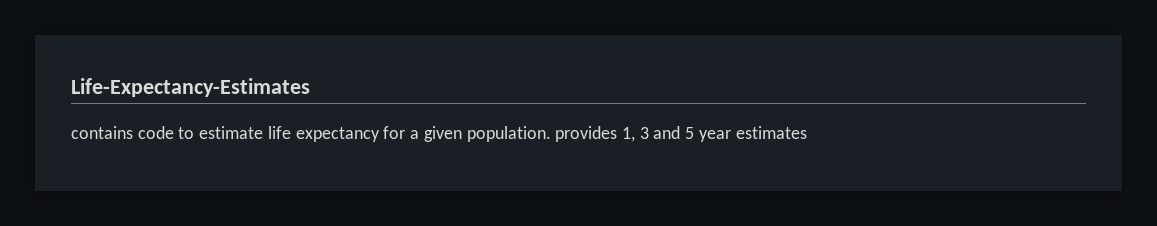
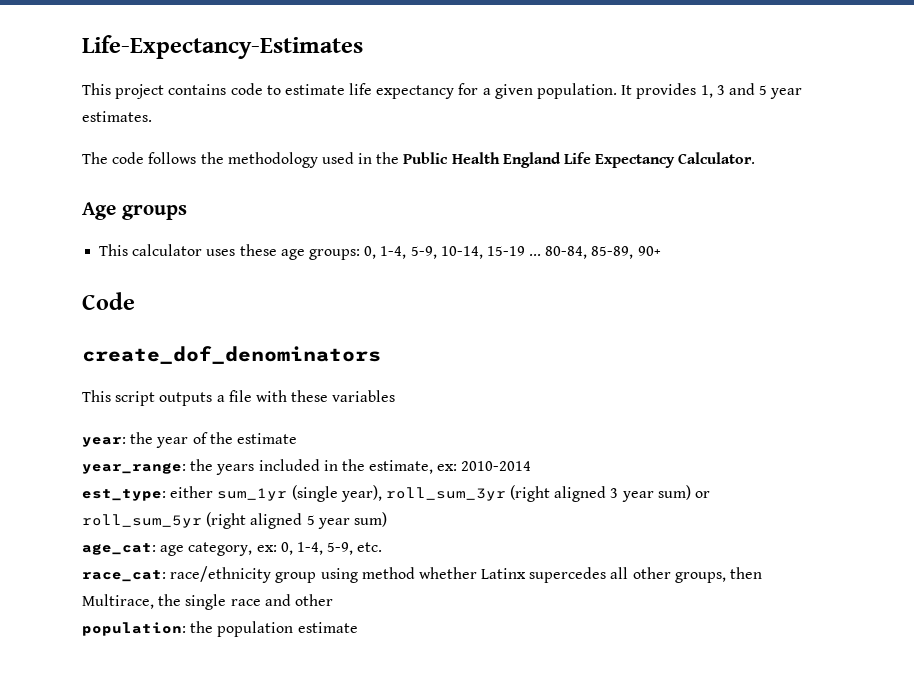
- contains code to estimate life expectancy for a given population. provides 1, 3 and 5 year estimates
+ This project contains code to estimate life expectancy for a given population. It provides 1, 3 and 5 year estimates.
+ The code follows the methodology used in the Public Health England Life Expectancy Calculator.
+ Age groups
+ This calculator uses these age groups: 0, 1-4, 5-9, 10-14, 15-19 ... 80-84, 85-89, 90+
+ Code
+ create_dof_denominators
+ This script outputs a file with these variables
+ year: the year of the estimate
+ year_range: the years included in the estimate, ex: 2010-2014
+ est_type: either sum_1yr (single year), roll_sum_3yr (right aligned 3 year sum) or roll_sum_5yr (right aligned 5 year sum)
+ age_cat: age category, ex: 0, 1-4, 5-9, etc.
+ race_cat: race/ethnicity group using method whether Latinx supercedes all other groups, then Multirace, the single race and other
+ population: the population estimate

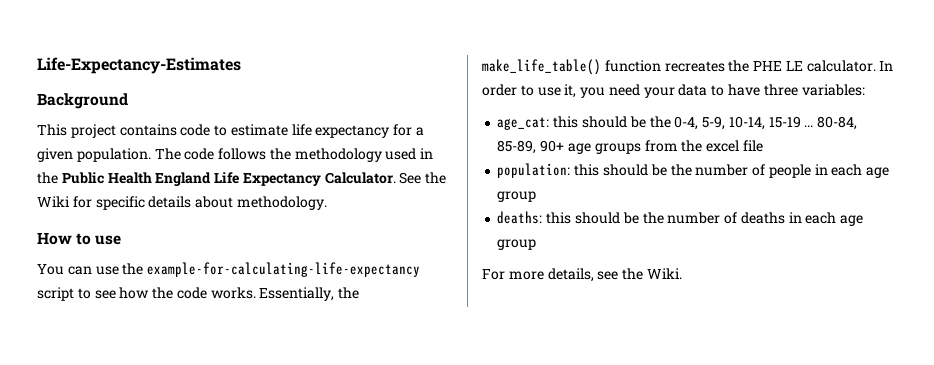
+ Background
- This project contains code to estimate life expectancy for a given population. It provides 1, 3 and 5 year estimates.
- The code follows the methodology used in the Public Health England Life Expectancy Calculator.
- Age groups
- This calculator uses these age groups: 0, 1-4, 5-9, 10-14, 15-19 ...
+ This project contains code to estimate life expectancy for a given population. The code follows the methodology used in the Public Health England Life Expectancy Calculator. See the Wiki for specific details about methodology.
+ How to use
+ You can use the example-for-calculating-life-expectancy script to see how the code works. Essentially, the make_life_table() function recreates the PHE LE calculator. In order to use it, you need your data to have three variables:
+ age_cat: this should be the 0-4, 5-9, 10-14, 15-19 ...
- 80-84, 85-89, 90+
- Code
- create_dof_denominators
- This script outputs a file with these variables
- year: the year of the estimate
- year_range: the years included in the estimate, ex: 2010-2014
- est_type: either sum_1yr (single year), roll_sum_3yr (right aligned 3 year sum) or roll_sum_5yr (right aligned 5 year sum)
- age_cat: age category, ex: 0, 1-4, 5-9, etc.
- race_cat: race/ethnicity group using method whether Latinx supercedes all other groups, then Multirace, the single race and other
- population: the population estimate
+ 80-84, 85-89, 90+ age groups from the excel file
+ population: this should be the number of people in each age group
+ deaths: this should be the number of deaths in each age group
+ For more details, see the Wiki.

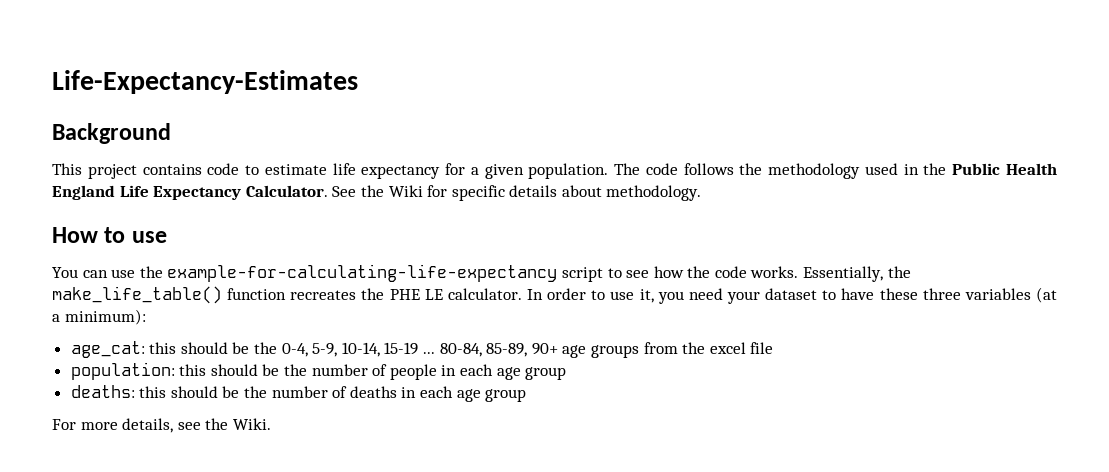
- In order to use it, you need your data to have three variables:
+ In order to use it, you need your dataset to have these three variables (at a minimum):

